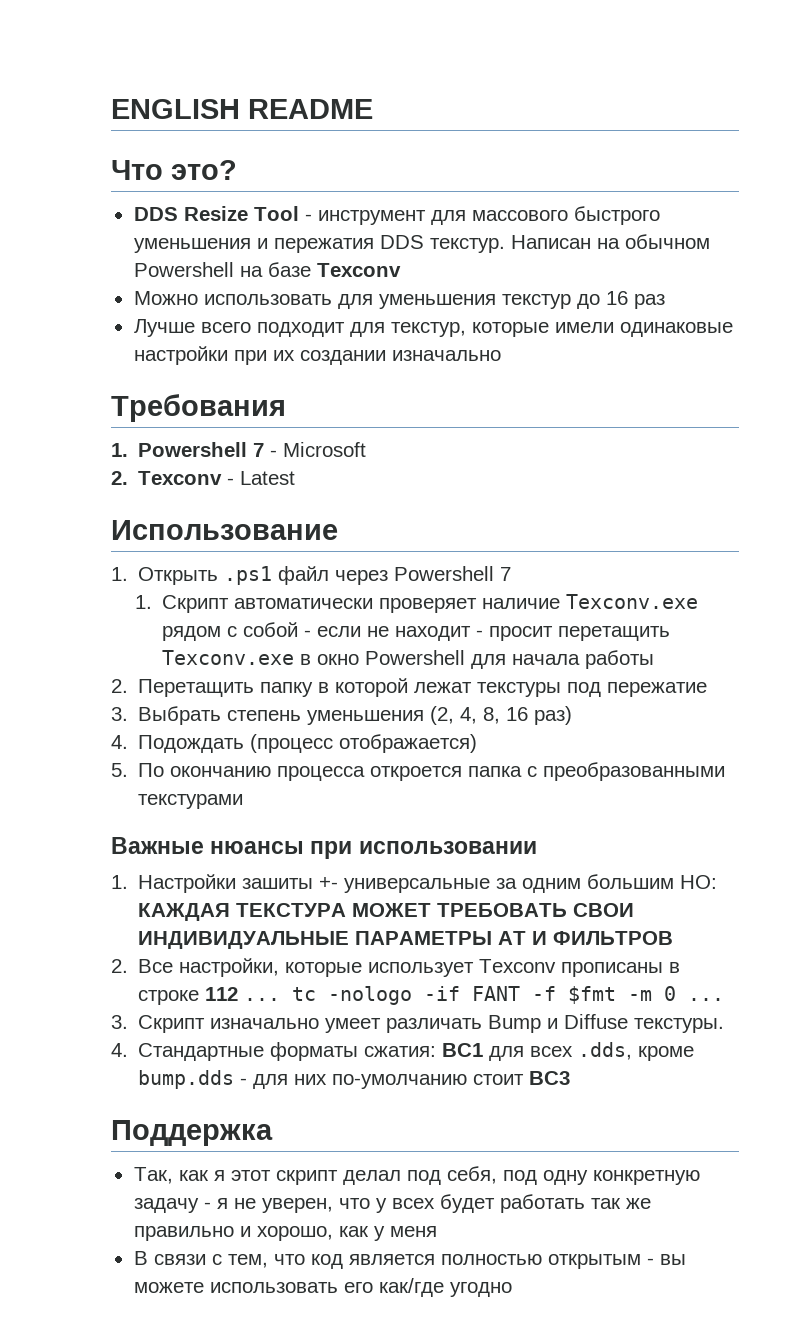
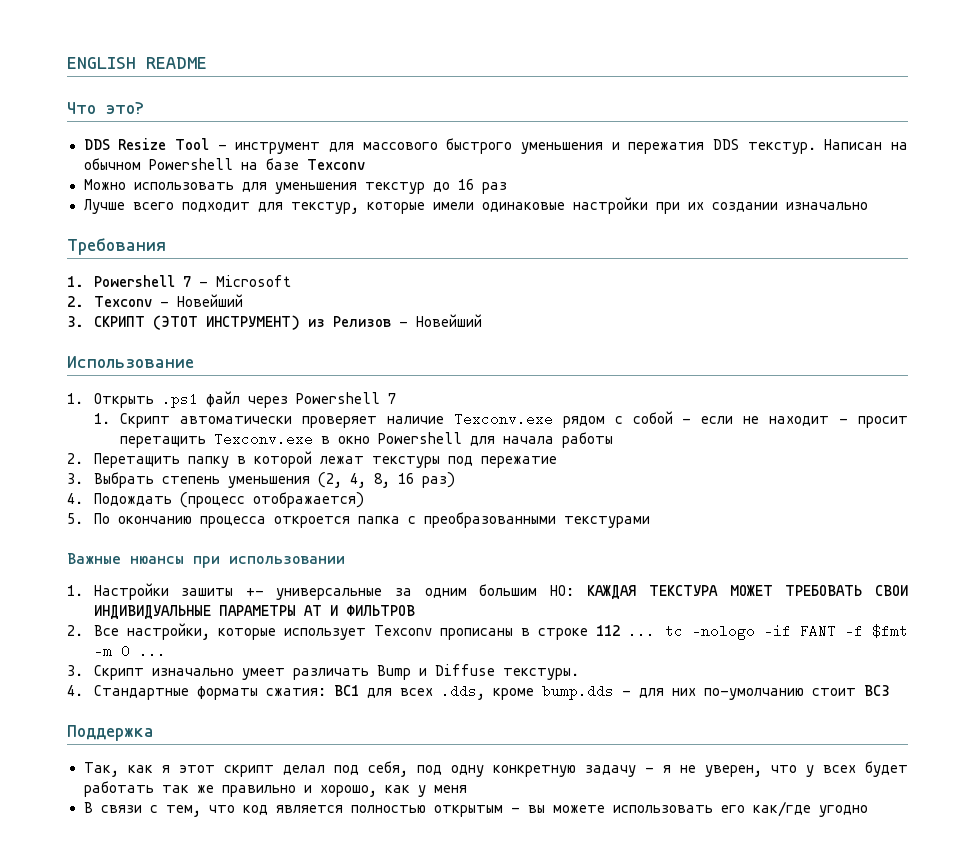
- 2. Texconv - Latest
+ 2. Texconv - Новейший
+ 3. СКРИПТ (ЭТОТ ИНСТРУМЕНТ) из Релизов - Новейший

